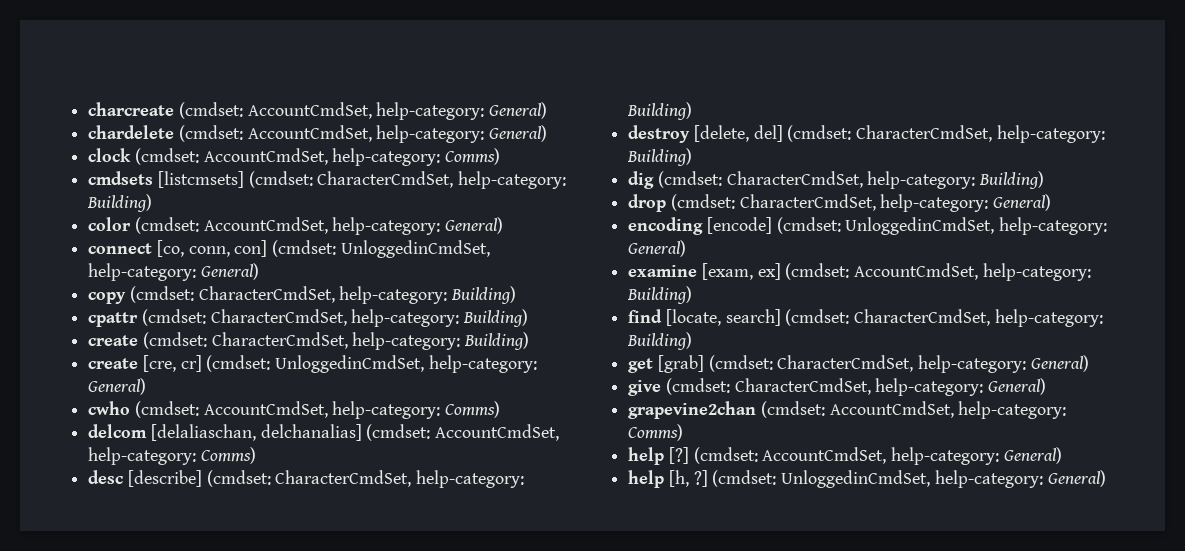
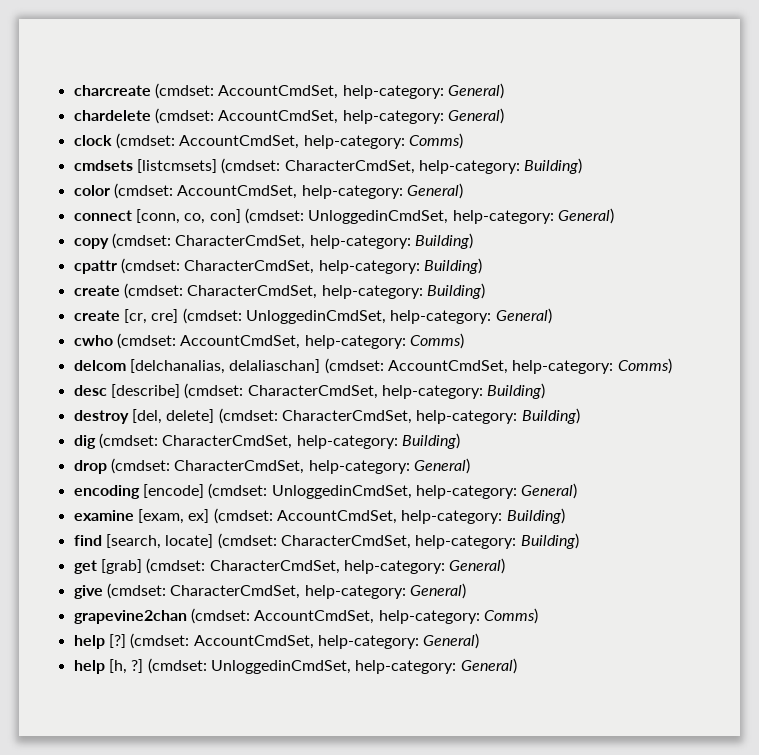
- connect [co, conn, con] (cmdset: UnloggedinCmdSet, help-category: General)
+ connect [conn, co, con] (cmdset: UnloggedinCmdSet, help-category: General)
- create [cre, cr] (cmdset: UnloggedinCmdSet, help-category: General)
+ create [cr, cre] (cmdset: UnloggedinCmdSet, help-category: General)
- delcom [delaliaschan, delchanalias] (cmdset: AccountCmdSet, help-category: Comms)
+ delcom [delchanalias, delaliaschan] (cmdset: AccountCmdSet, help-category: Comms)
- destroy [delete, del] (cmdset: CharacterCmdSet, help-category: Building)
+ destroy [del, delete] (cmdset: CharacterCmdSet, help-category: Building)
- find [locate, search] (cmdset: CharacterCmdSet, help-category: Building)
+ find [search, locate] (cmdset: CharacterCmdSet, help-category: Building)

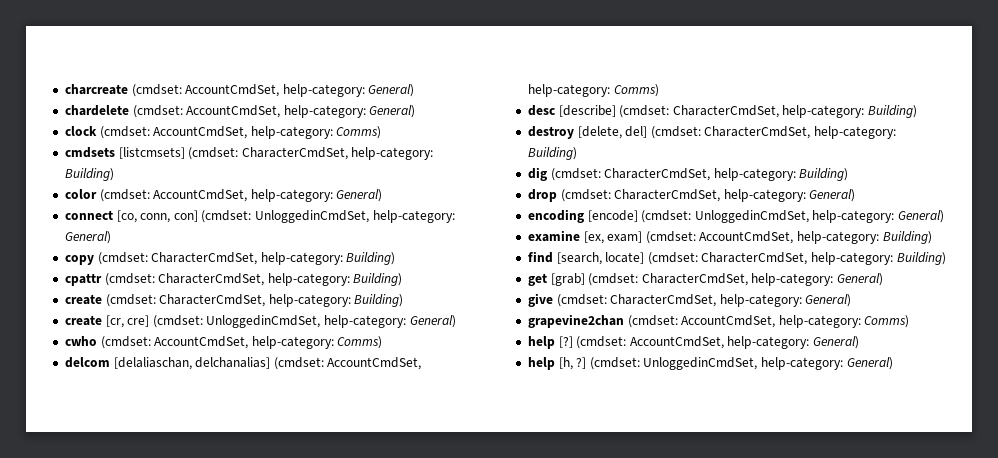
- connect [conn, co, con] (cmdset: UnloggedinCmdSet, help-category: General)
+ connect [co, conn, con] (cmdset: UnloggedinCmdSet, help-category: General)
- delcom [delchanalias, delaliaschan] (cmdset: AccountCmdSet, help-category: Comms)
+ delcom [delaliaschan, delchanalias] (cmdset: AccountCmdSet, help-category: Comms)
- destroy [del, delete] (cmdset: CharacterCmdSet, help-category: Building)
+ destroy [delete, del] (cmdset: CharacterCmdSet, help-category: Building)
- examine [exam, ex] (cmdset: AccountCmdSet, help-category: Building)
+ examine [ex, exam] (cmdset: AccountCmdSet, help-category: Building)

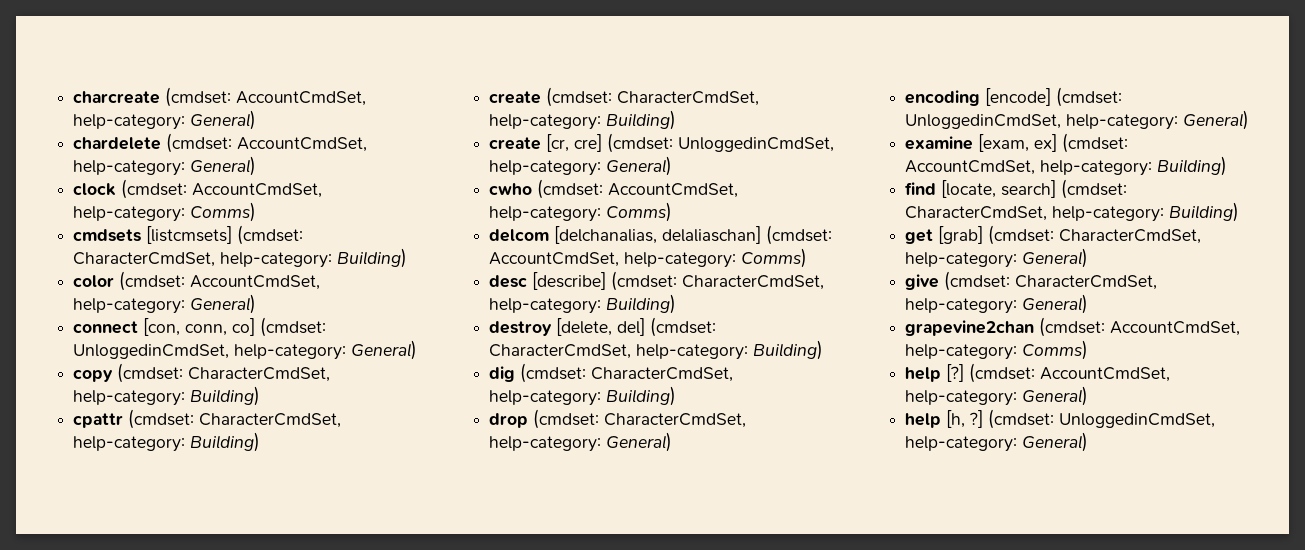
- connect [co, conn, con] (cmdset: UnloggedinCmdSet, help-category: General)
+ connect [con, conn, co] (cmdset: UnloggedinCmdSet, help-category: General)
- delcom [delaliaschan, delchanalias] (cmdset: AccountCmdSet, help-category: Comms)
+ delcom [delchanalias, delaliaschan] (cmdset: AccountCmdSet, help-category: Comms)
- examine [ex, exam] (cmdset: AccountCmdSet, help-category: Building)
+ examine [exam, ex] (cmdset: AccountCmdSet, help-category: Building)
- find [search, locate] (cmdset: CharacterCmdSet, help-category: Building)
+ find [locate, search] (cmdset: CharacterCmdSet, help-category: Building)

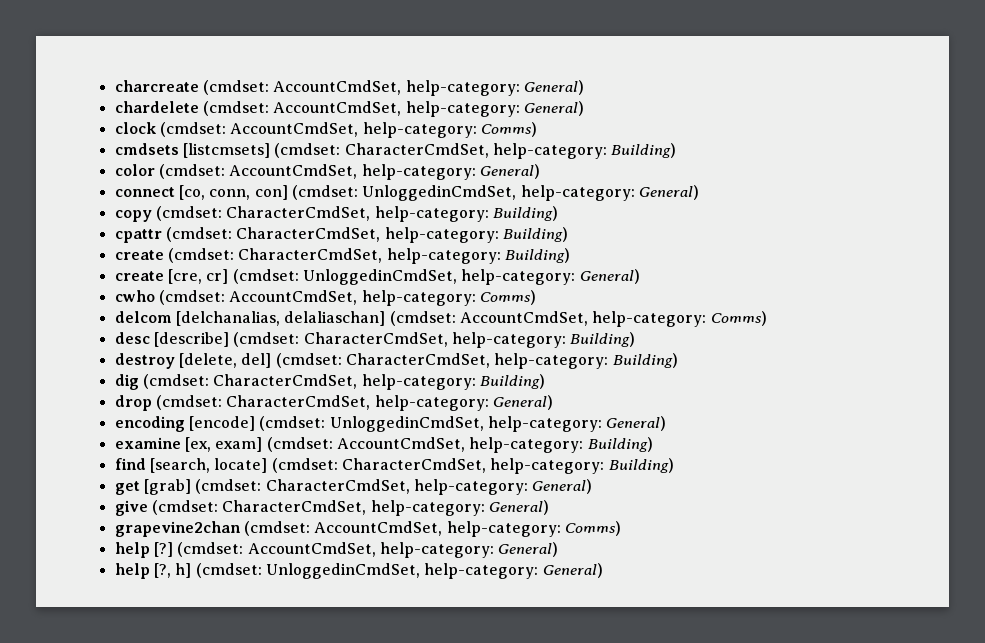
- connect [con, conn, co] (cmdset: UnloggedinCmdSet, help-category: General)
+ connect [co, conn, con] (cmdset: UnloggedinCmdSet, help-category: General)
- create [cr, cre] (cmdset: UnloggedinCmdSet, help-category: General)
+ create [cre, cr] (cmdset: UnloggedinCmdSet, help-category: General)
- examine [exam, ex] (cmdset: AccountCmdSet, help-category: Building)
+ examine [ex, exam] (cmdset: AccountCmdSet, help-category: Building)
- find [locate, search] (cmdset: CharacterCmdSet, help-category: Building)
+ find [search, locate] (cmdset: CharacterCmdSet, help-category: Building)
- help [h, ?] (cmdset: UnloggedinCmdSet, help-category: General)
+ help [?, h] (cmdset: UnloggedinCmdSet, help-category: General)

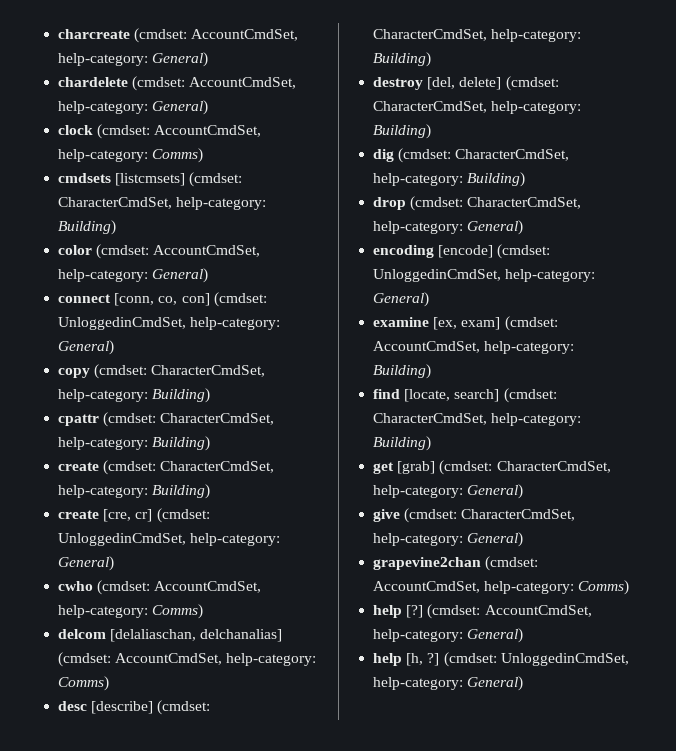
- connect [co, conn, con] (cmdset: UnloggedinCmdSet, help-category: General)
+ connect [conn, co, con] (cmdset: UnloggedinCmdSet, help-category: General)
- delcom [delchanalias, delaliaschan] (cmdset: AccountCmdSet, help-category: Comms)
+ delcom [delaliaschan, delchanalias] (cmdset: AccountCmdSet, help-category: Comms)
- destroy [delete, del] (cmdset: CharacterCmdSet, help-category: Building)
+ destroy [del, delete] (cmdset: CharacterCmdSet, help-category: Building)
- find [search, locate] (cmdset: CharacterCmdSet, help-category: Building)
+ find [locate, search] (cmdset: CharacterCmdSet, help-category: Building)
- help [?, h] (cmdset: UnloggedinCmdSet, help-category: General)
+ help [h, ?] (cmdset: UnloggedinCmdSet, help-category: General)

